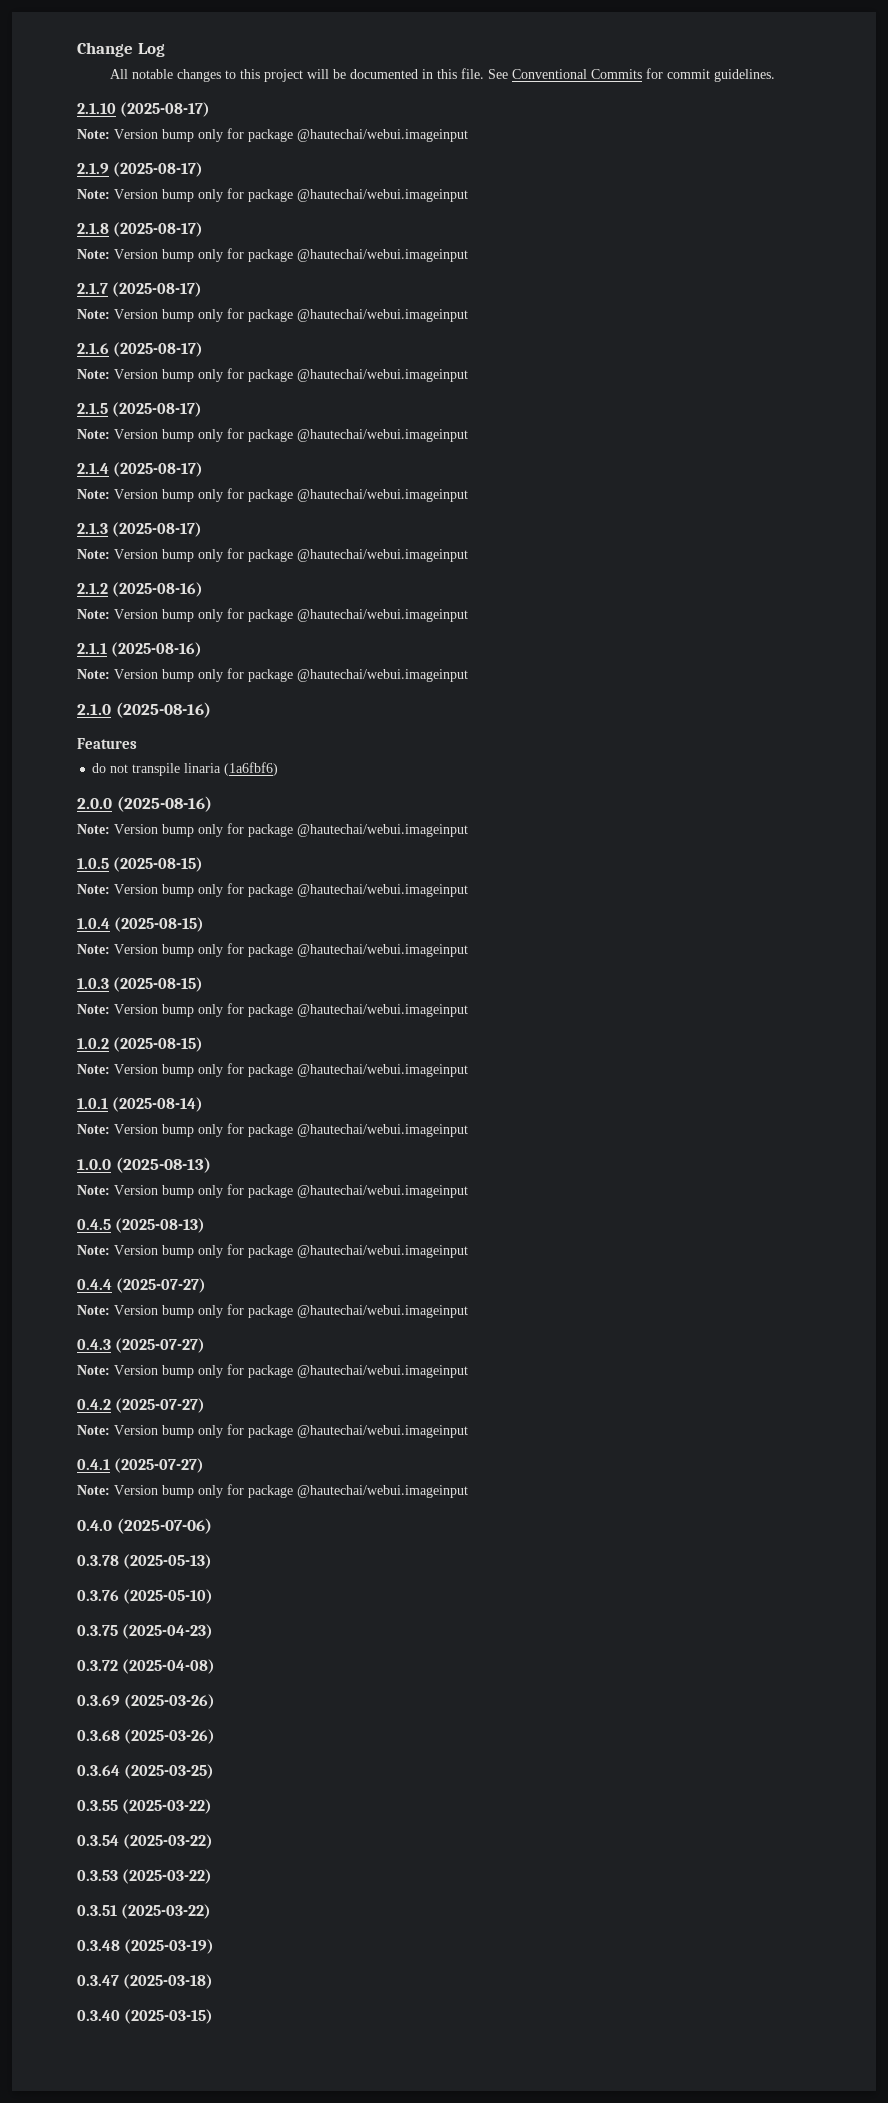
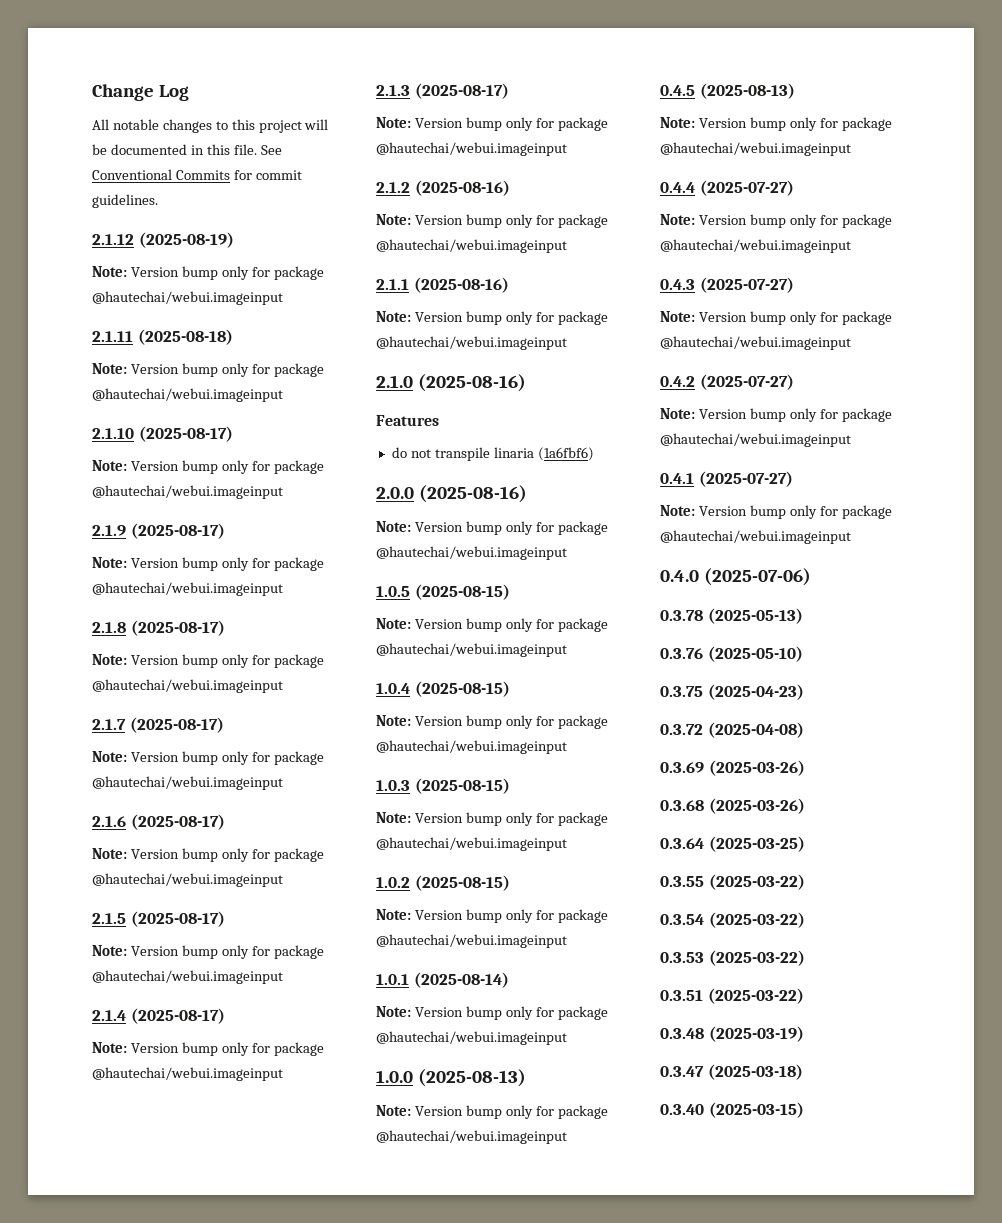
+ 2.1.12 (2025-08-19)
+ Note: Version bump only for package @hautechai/webui.imageinput
+ 2.1.11 (2025-08-18)
+ Note: Version bump only for package @hautechai/webui.imageinput

